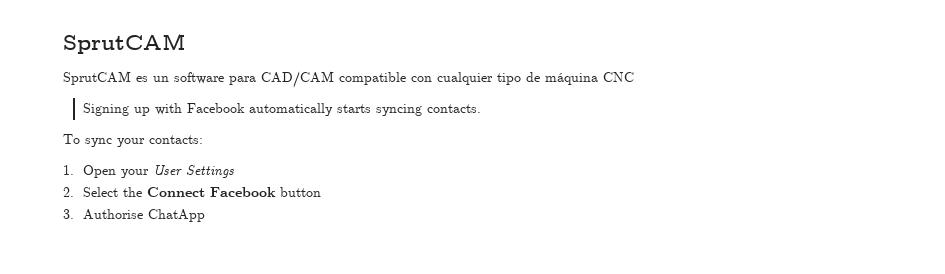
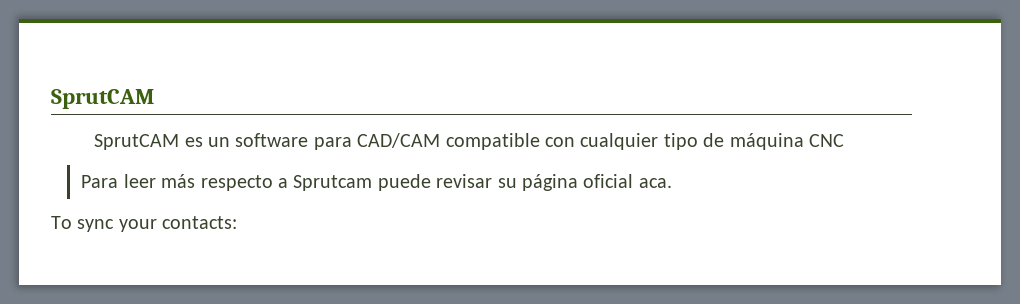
- Signing up with Facebook automatically starts syncing contacts.
+ Para leer más respecto a Sprutcam puede revisar su página oficial aca.
  To sync your contacts:
- 1. Open your User Settings
- 2. Select the Connect Facebook button
- 3. Authorise ChatApp

